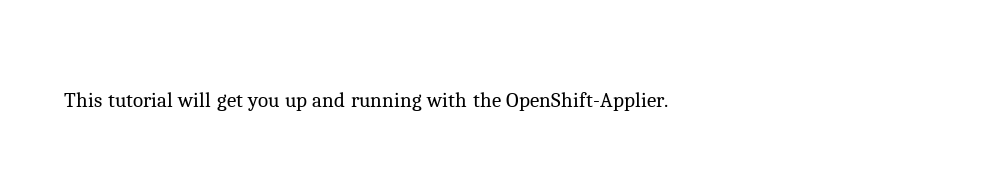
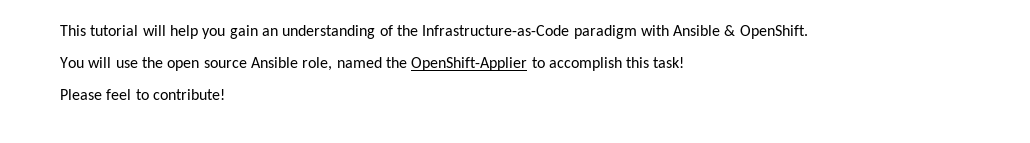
- This tutorial will get you up and running with the OpenShift-Applier.
+ This tutorial will help you gain an understanding of the Infrastructure-as-Code paradigm with Ansible & OpenShift.
+ You will use the open source Ansible role, named the OpenShift-Applier to accomplish this task!
+ Please feel to contribute!

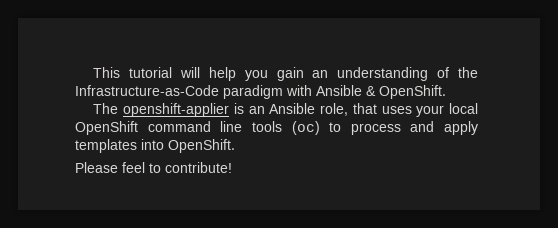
- You will use the open source Ansible role, named the OpenShift-Applier to accomplish this task!
+ The openshift-applier is an Ansible role, that uses your local OpenShift command line tools (oc) to process and apply templates into OpenShift.

